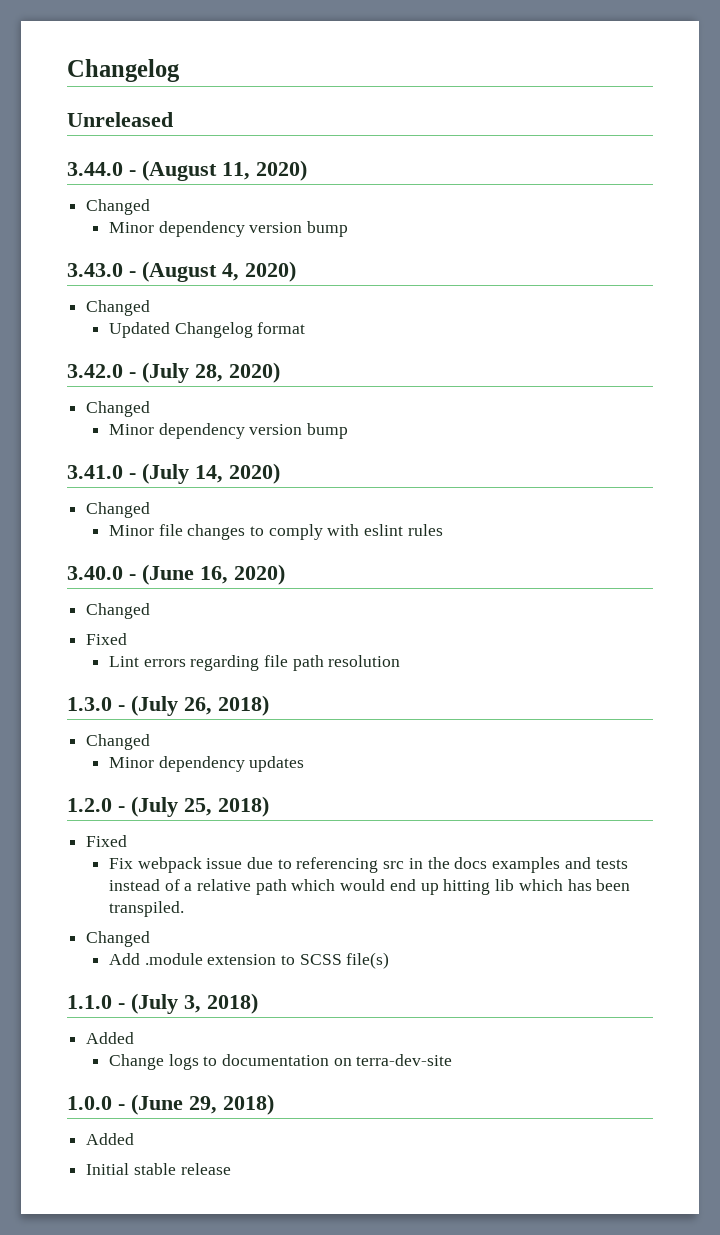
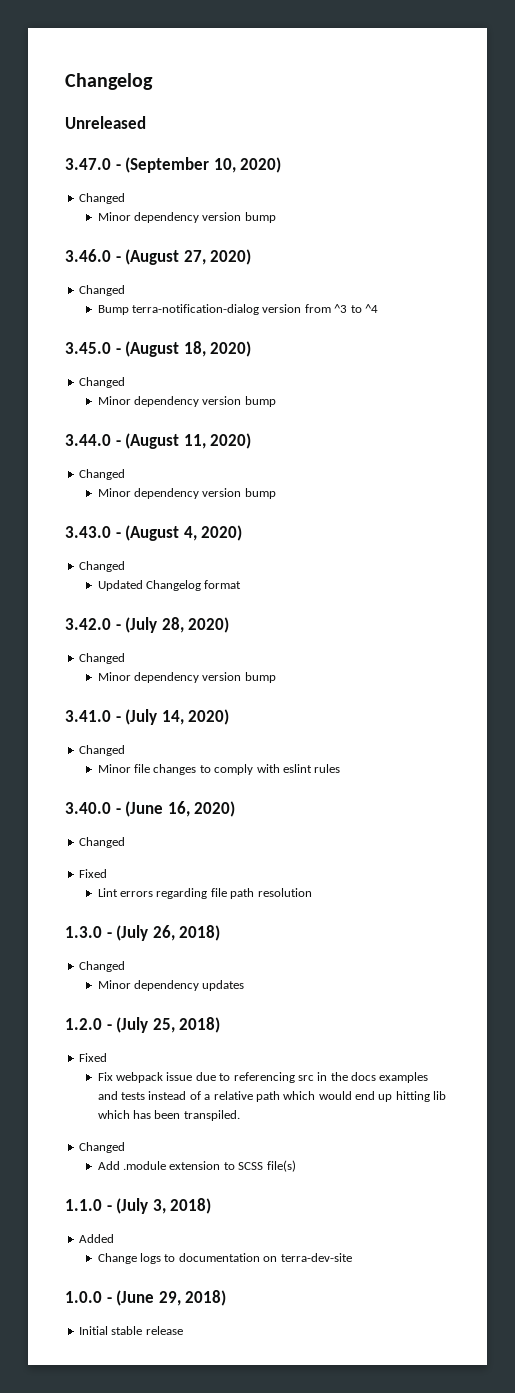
+ 3.47.0 - (September 10, 2020)
+ Changed
+ Minor dependency version bump
+ 3.46.0 - (August 27, 2020)
+ Changed
+ Bump terra-notification-dialog version from ^3 to ^4
+ 3.45.0 - (August 18, 2020)
+ Changed
+ Minor dependency version bump
  1.0.0 - (June 29, 2018)
- Added

